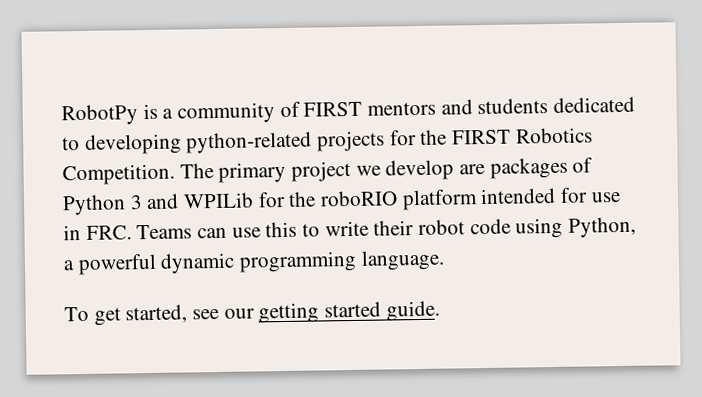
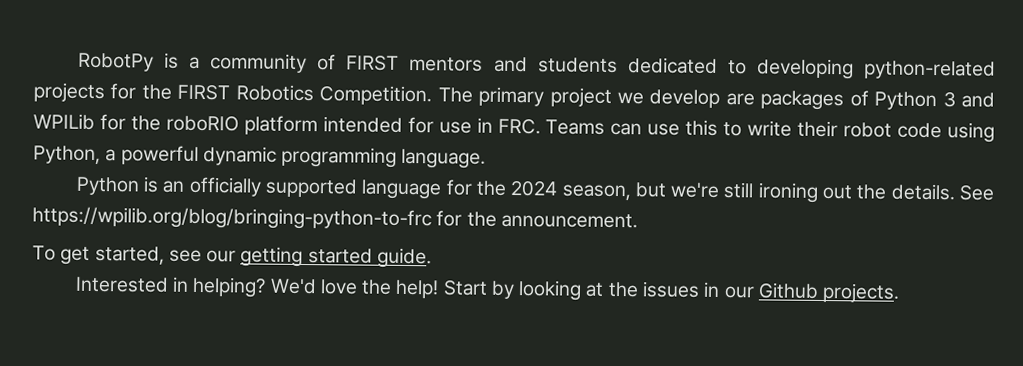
+ Python is an officially supported language for the 2024 season, but we're still ironing out the details. See https://wpilib.org/blog/bringing-python-to-frc for the announcement.
+ Interested in helping? We'd love the help! Start by looking at the issues in our Github projects.

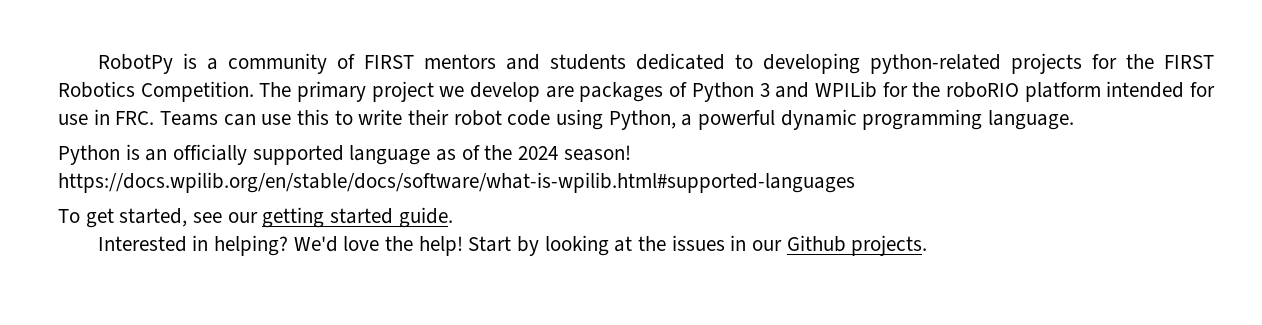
- Python is an officially supported language for the 2024 season, but we're still ironing out the details. See https://wpilib.org/blog/bringing-python-to-frc for the announcement.
+ Python is an officially supported language as of the 2024 season! https://docs.wpilib.org/en/stable/docs/software/what-is-wpilib.html#supported-languages

